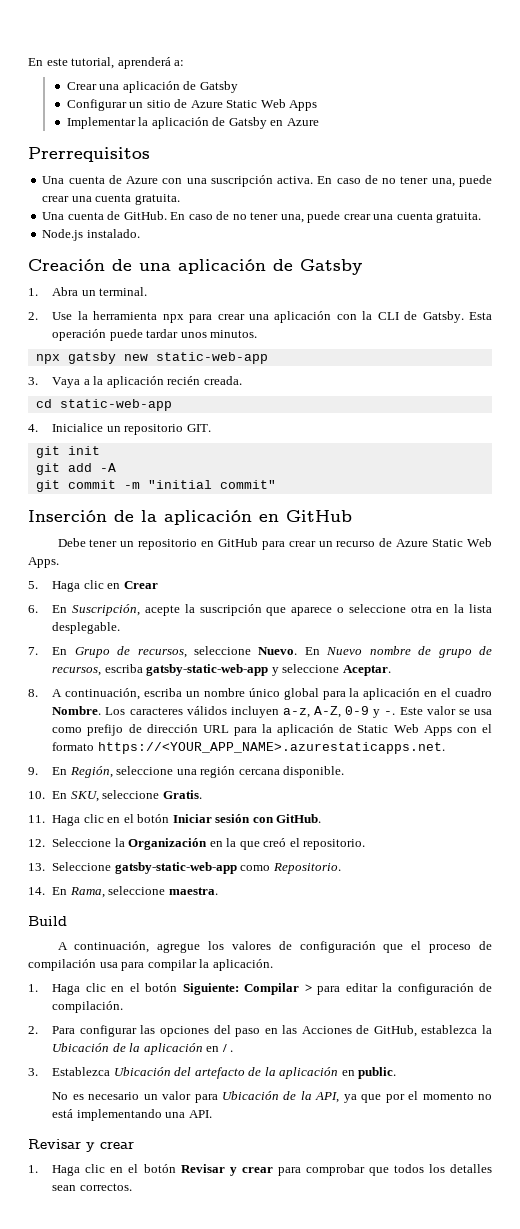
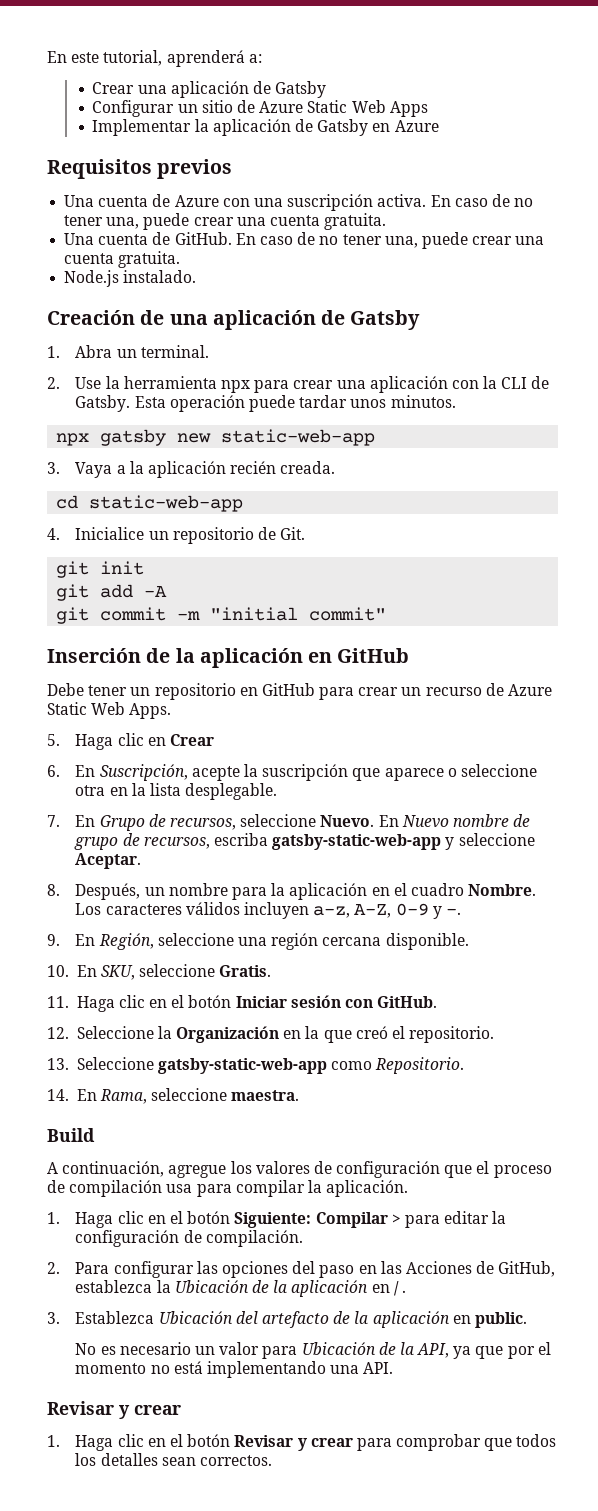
- Prerrequisitos
+ Requisitos previos
- 4. Inicialice un repositorio GIT.
+ 4. Inicialice un repositorio de Git.
- 8. A continuación, escriba un nombre único global para la aplicación en el cuadro Nombre.
+ 8. Después, un nombre para la aplicación en el cuadro Nombre.
- Este valor se usa como prefijo de dirección URL para la aplicación de Static Web Apps con el formato https://<YOUR_APP_NAME>.azurestaticapps.net.

